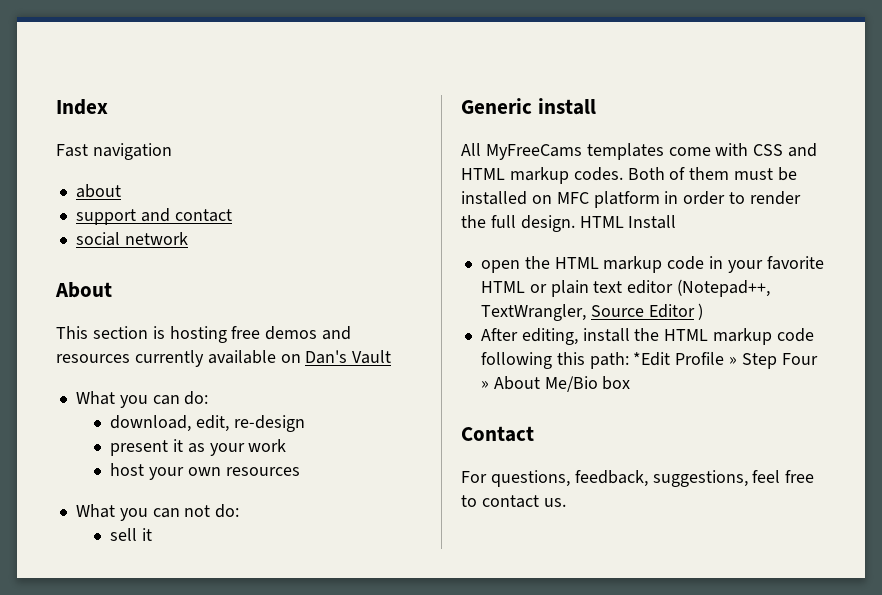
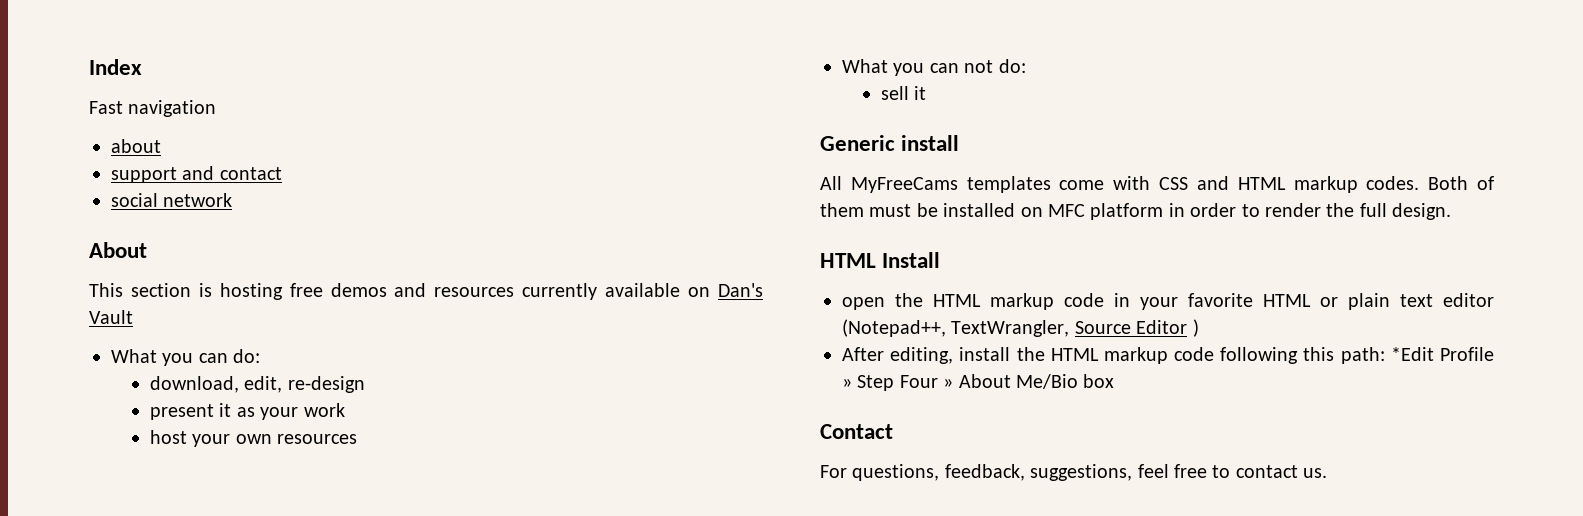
- Both of them must be installed on MFC platform in order to render the full design. HTML Install
+ Both of them must be installed on MFC platform in order to render the full design.
+ HTML Install

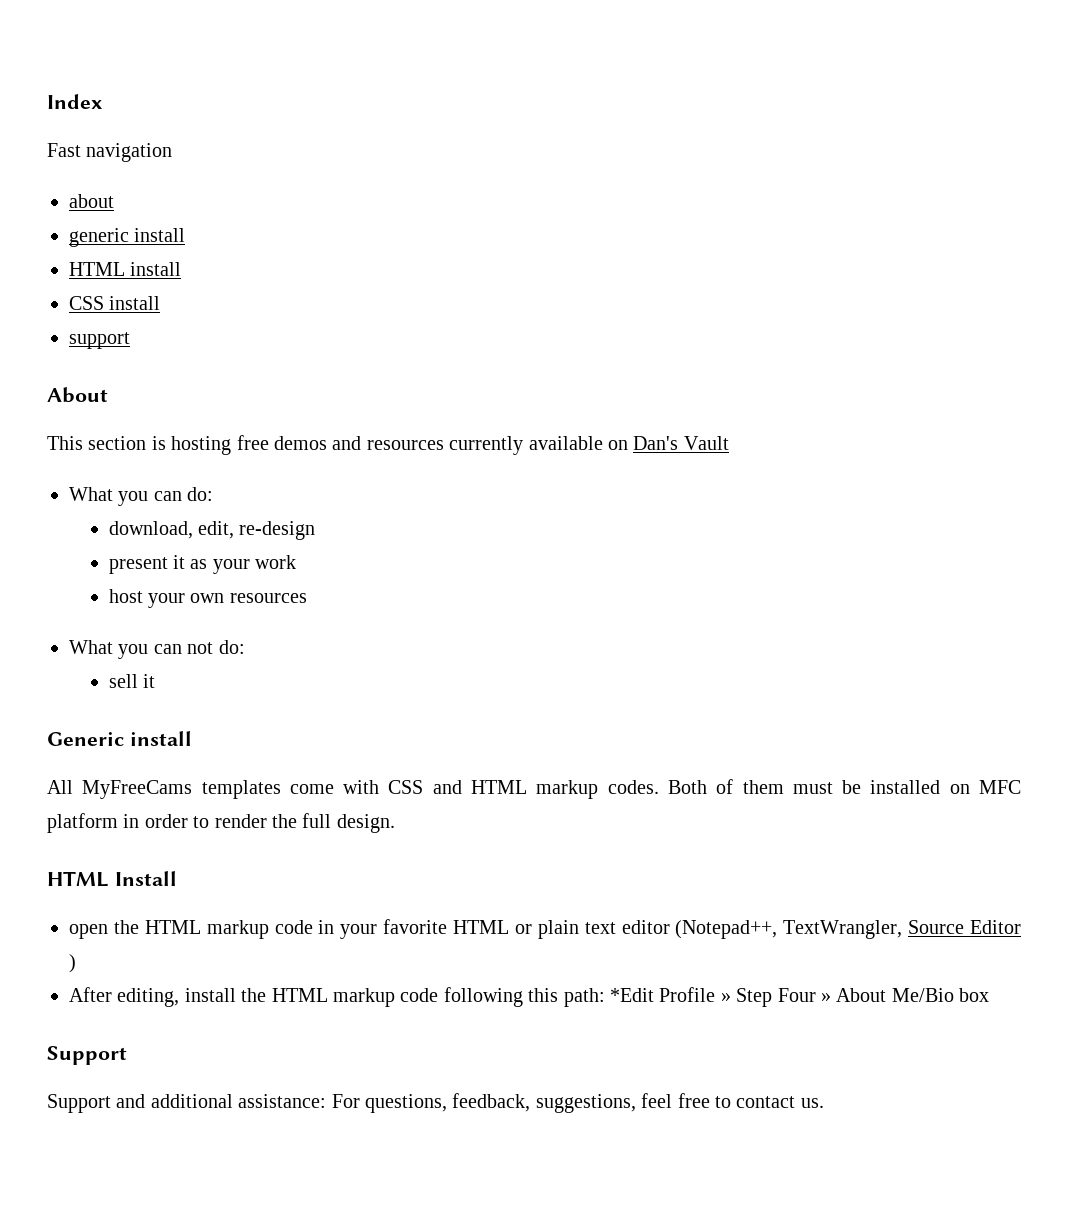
- support and contact
- social network
+ generic install
+ HTML install
+ CSS install
+ support
  After editing, install the HTML markup code following this path: *Edit Profile » Step Four » About Me/Bio box
- Contact
- For questions, feedback, suggestions, feel free to contact us.
+ Support
+ Support and additional assistance: For questions, feedback, suggestions, feel free to contact us.

